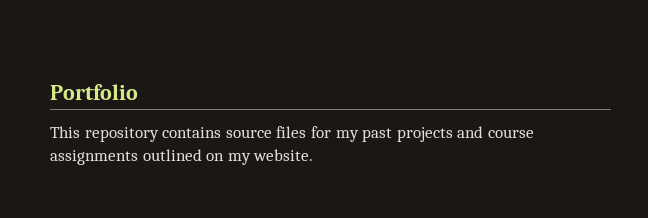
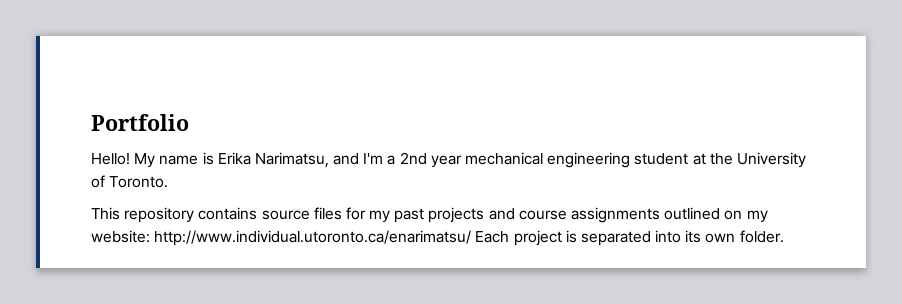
+ Hello! My name is Erika Narimatsu, and I'm a 2nd year mechanical engineering student at the University of Toronto.
- This repository contains source files for my past projects and course assignments outlined on my website.
+ This repository contains source files for my past projects and course assignments outlined on my website: http://www.individual.utoronto.ca/enarimatsu/ Each project is separated into its own folder.

